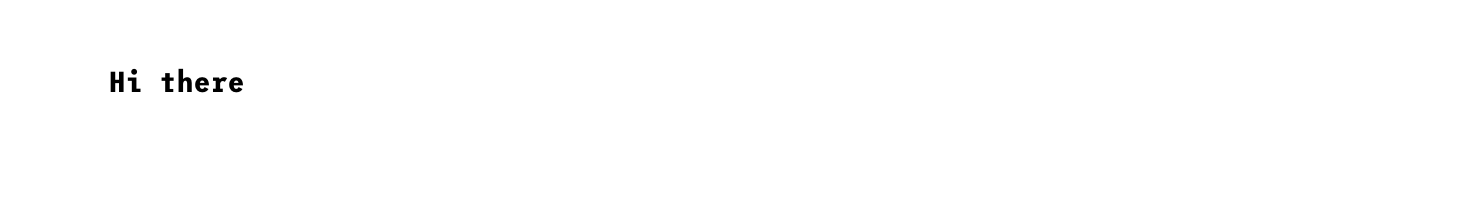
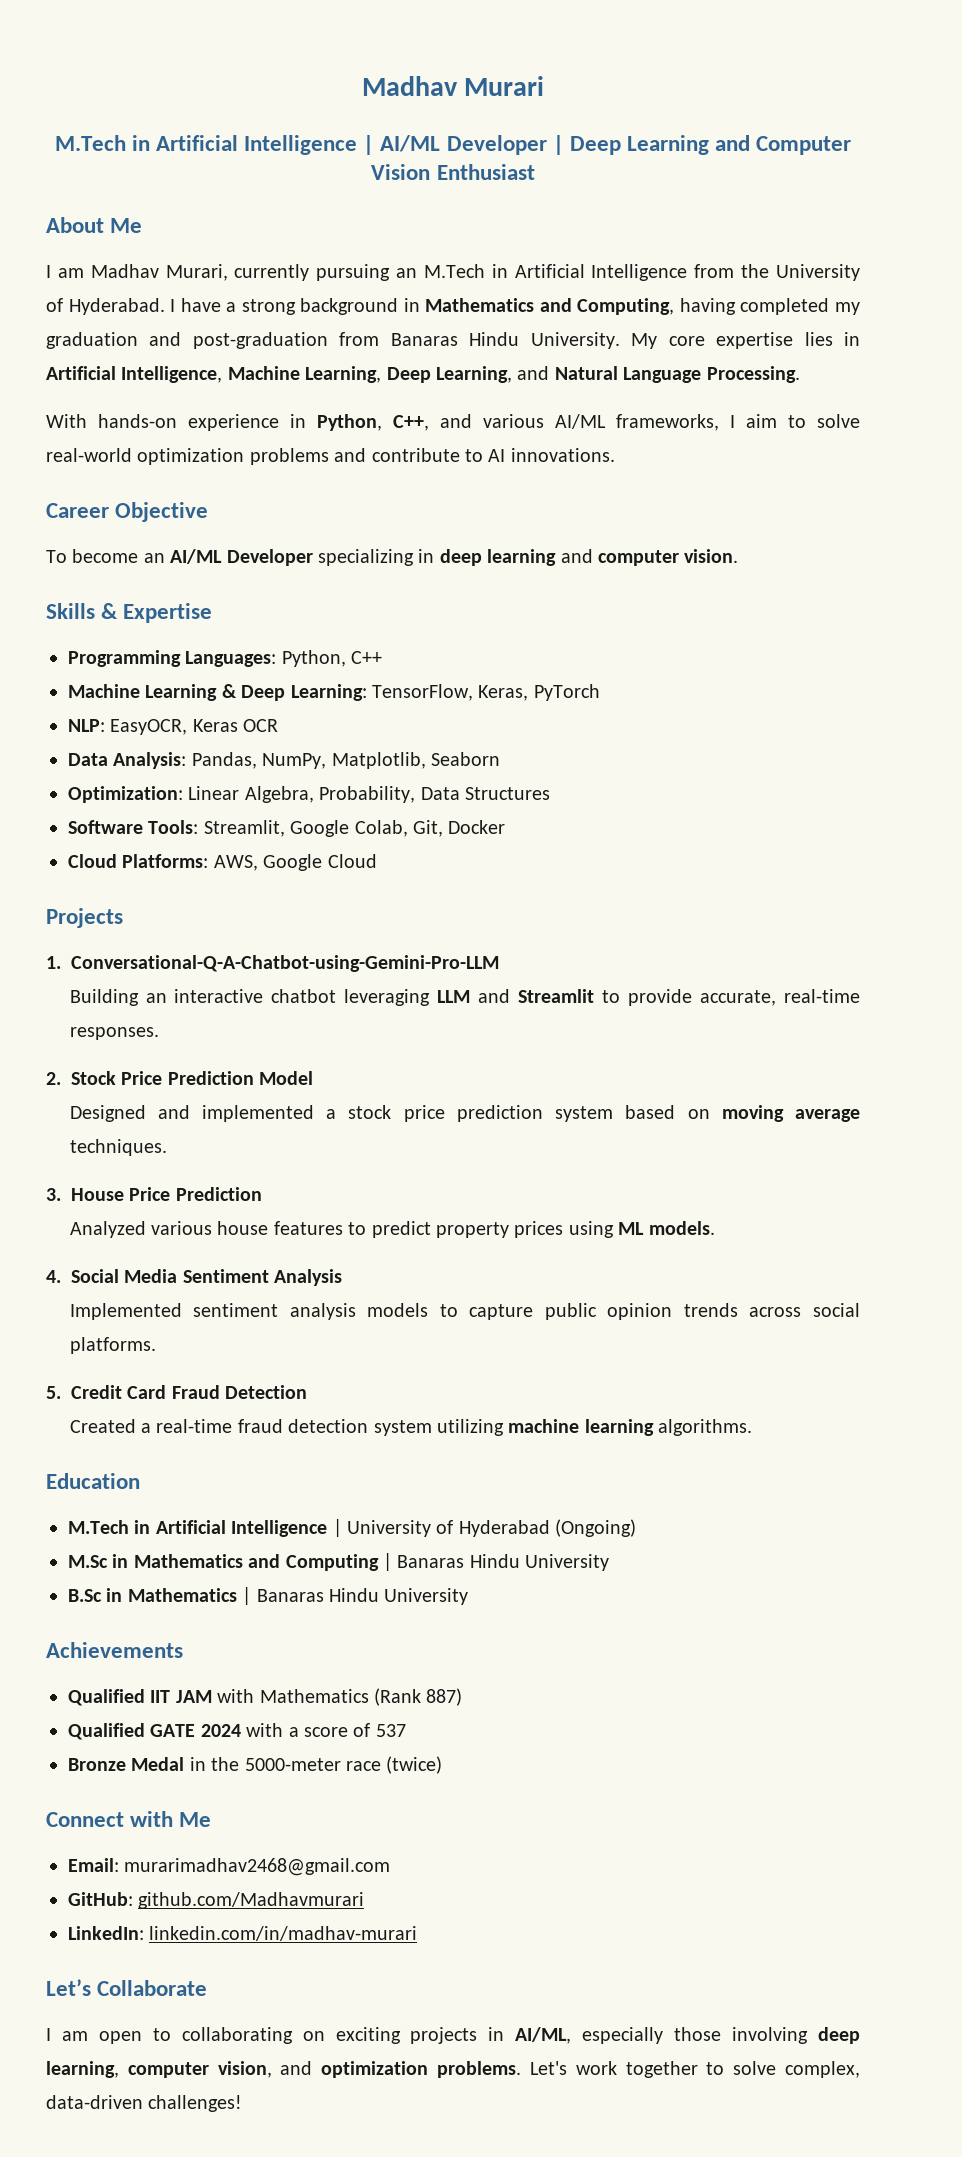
- Hi there
+ Madhav Murari
+ M.Tech in Artificial Intelligence | AI/ML Developer | Deep Learning and Computer Vision Enthusiast
+ About Me
+ I am Madhav Murari, currently pursuing an M.Tech in Artificial Intelligence from the University of Hyderabad. I have a strong background in Mathematics and Computing, having completed my graduation and post-graduation from Banaras Hindu University. My core expertise lies in Artificial Intelligence, Machine Learning, Deep Learning, and Natural Language Processing.
+ With hands-on experience in Python, C++, and various AI/ML frameworks, I aim to solve real-world optimization problems and contribute to AI innovations.
+ Career Objective
+ To become an AI/ML Developer specializing in deep learning and computer vision.
+ Skills & Expertise
+ Programming Languages: Python, C++
+ Machine Learning & Deep Learning: TensorFlow, Keras, PyTorch
+ NLP: EasyOCR, Keras OCR
+ Data Analysis: Pandas, NumPy, Matplotlib, Seaborn
+ Optimization: Linear Algebra, Probability, Data Structures
+ Software Tools: Streamlit, Google Colab, Git, Docker
+ Cloud Platforms: AWS, Google Cloud
+ Projects
+ 1. Conversational-Q-A-Chatbot-using-Gemini-Pro-LLM
+ Building an interactive chatbot leveraging LLM and Streamlit to provide accurate, real-time responses.
+ 2. Stock Price Prediction Model
+ Designed and implemented a stock price prediction system based on moving average techniques.
+ 3. House Price Prediction
+ Analyzed various house features to predict property prices using ML models.
+ 4. Social Media Sentiment Analysis
+ Implemented sentiment analysis models to capture public opinion trends across social platforms.
+ 5. Credit Card Fraud Detection
+ Created a real-time fraud detection system utilizing machine learning algorithms.
+ Education
+ M.Tech in Artificial Intelligence | University of Hyderabad (Ongoing)
+ M.Sc in Mathematics and Computing | Banaras Hindu University
+ B.Sc in Mathematics | Banaras Hindu University
+ Achievements
+ Qualified IIT JAM with Mathematics (Rank 887)
+ Qualified GATE 2024 with a score of 537
+ Bronze Medal in the 5000-meter race (twice)
+ Connect with Me
+ Email: murarimadhav2468@gmail.com
+ GitHub: github.com/Madhavmurari
+ LinkedIn: linkedin.com/in/madhav-murari
+ Let’s Collaborate
+ I am open to collaborating on exciting projects in AI/ML, especially those involving deep learning, computer vision, and optimization problems. Let's work together to solve complex, data-driven challenges!

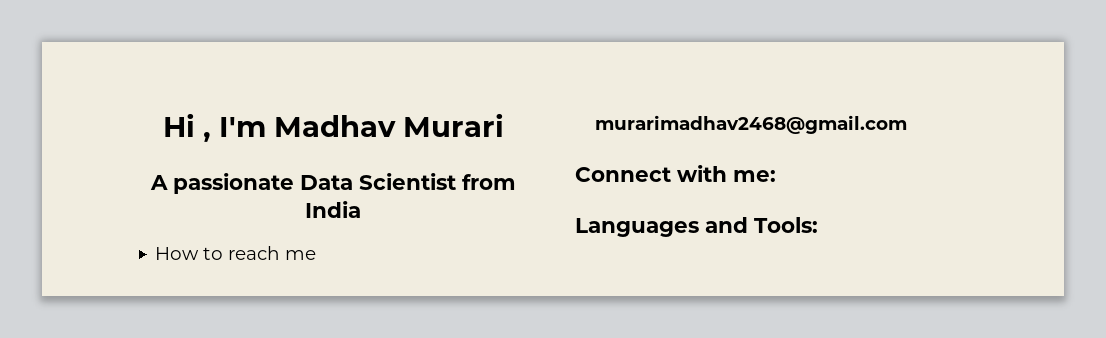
- Madhav Murari
+ Hi , I'm Madhav Murari
- M.Tech in Artificial Intelligence | AI/ML Developer | Deep Learning and Computer Vision Enthusiast
- About Me
- I am Madhav Murari, currently pursuing an M.Tech in Artificial Intelligence from the University of Hyderabad. I have a strong background in Mathematics and Computing, having completed my graduation and post-graduation from Banaras Hindu University. My core expertise lies in Artificial Intelligence, Machine Learning, Deep Learning, and Natural Language Processing.
- With hands-on experience in Python, C++, and various AI/ML frameworks, I aim to solve real-world optimization problems and contribute to AI innovations.
- Career Objective
- To become an AI/ML Developer specializing in deep learning and computer vision.
- Skills & Expertise
- Programming Languages: Python, C++
- Machine Learning & Deep Learning: TensorFlow, Keras, PyTorch
- NLP: EasyOCR, Keras OCR
- Data Analysis: Pandas, NumPy, Matplotlib, Seaborn
- Optimization: Linear Algebra, Probability, Data Structures
- Software Tools: Streamlit, Google Colab, Git, Docker
- Cloud Platforms: AWS, Google Cloud
- Projects
- 1. Conversational-Q-A-Chatbot-using-Gemini-Pro-LLM
- Building an interactive chatbot leveraging LLM and Streamlit to provide accurate, real-time responses.
- 2. Stock Price Prediction Model
- Designed and implemented a stock price prediction system based on moving average techniques.
- 3. House Price Prediction
- Analyzed various house features to predict property prices using ML models.
- 4. Social Media Sentiment Analysis
- Implemented sentiment analysis models to capture public opinion trends across social platforms.
- 5. Credit Card Fraud Detection
- Created a real-time fraud detection system utilizing machine learning algorithms.
- Education
- M.Tech in Artificial Intelligence | University of Hyderabad (Ongoing)
- M.Sc in Mathematics and Computing | Banaras Hindu University
- B.Sc in Mathematics | Banaras Hindu University
- Achievements
- Qualified IIT JAM with Mathematics (Rank 887)
- Qualified GATE 2024 with a score of 537
- Bronze Medal in the 5000-meter race (twice)
- Connect with Me
- Email: murarimadhav2468@gmail.com
- GitHub: github.com/Madhavmurari
- LinkedIn: linkedin.com/in/madhav-murari
- Let’s Collaborate
- I am open to collaborating on exciting projects in AI/ML, especially those involving deep learning, computer vision, and optimization problems. Let's work together to solve complex, data-driven challenges!
+ A passionate Data Scientist from India
+ How to reach me murarimadhav2468@gmail.com
+ Connect with me:
+ Languages and Tools:

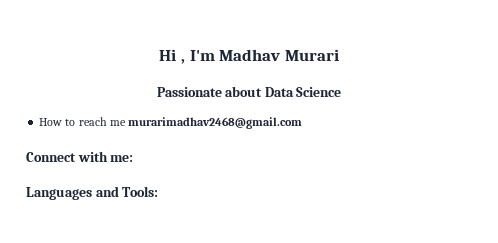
- A passionate Data Scientist from India
+ Passionate about Data Science

